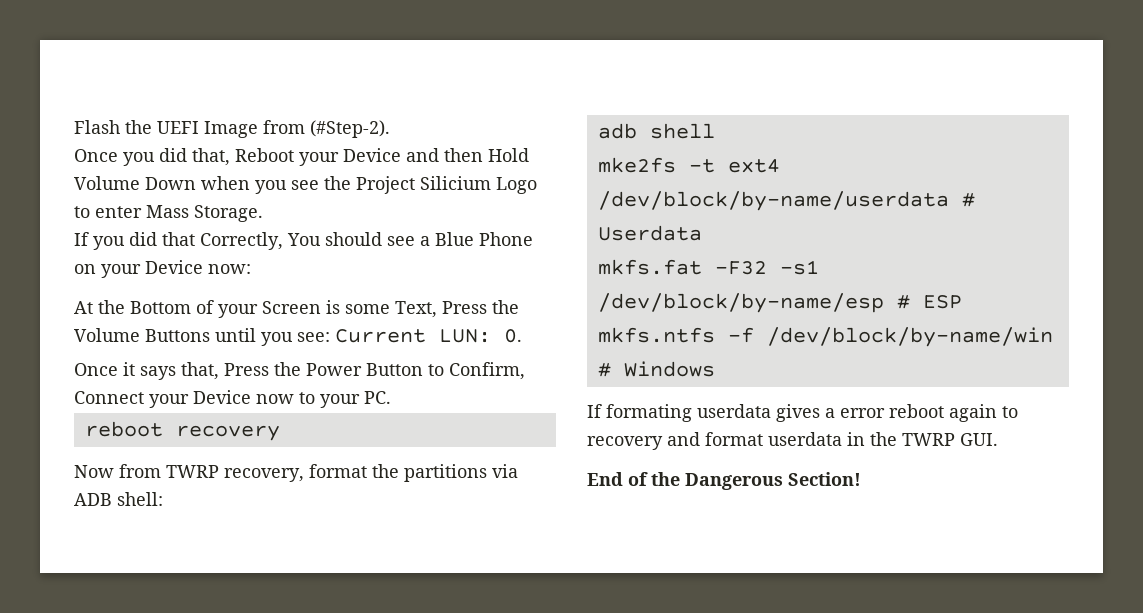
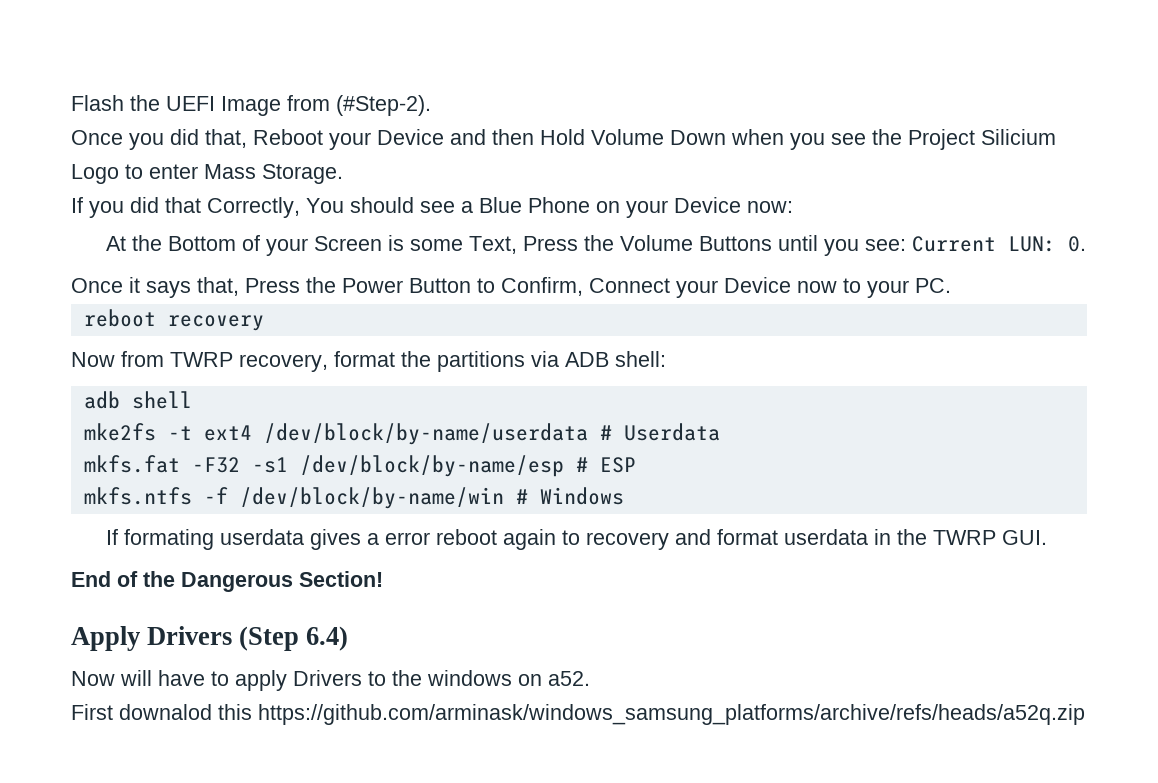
+ Apply Drivers (Step 6.4)
+ Now will have to apply Drivers to the windows on a52.
+ First downalod this https://github.com/arminask/windows_samsung_platforms/archive/refs/heads/a52q.zip

